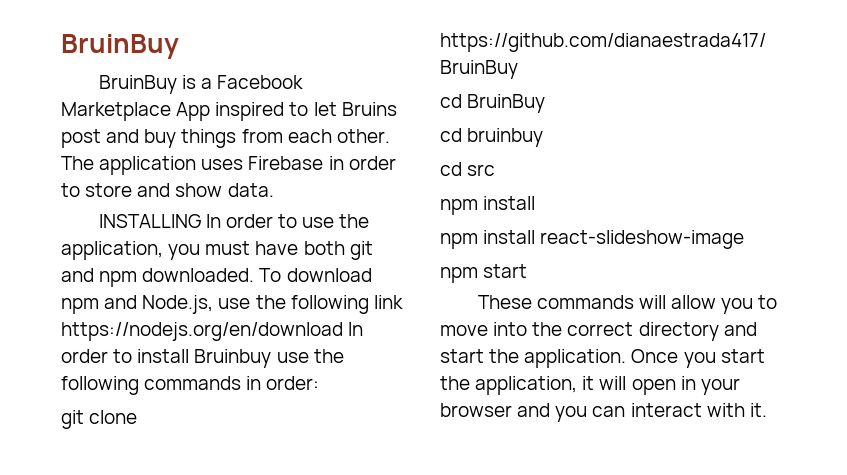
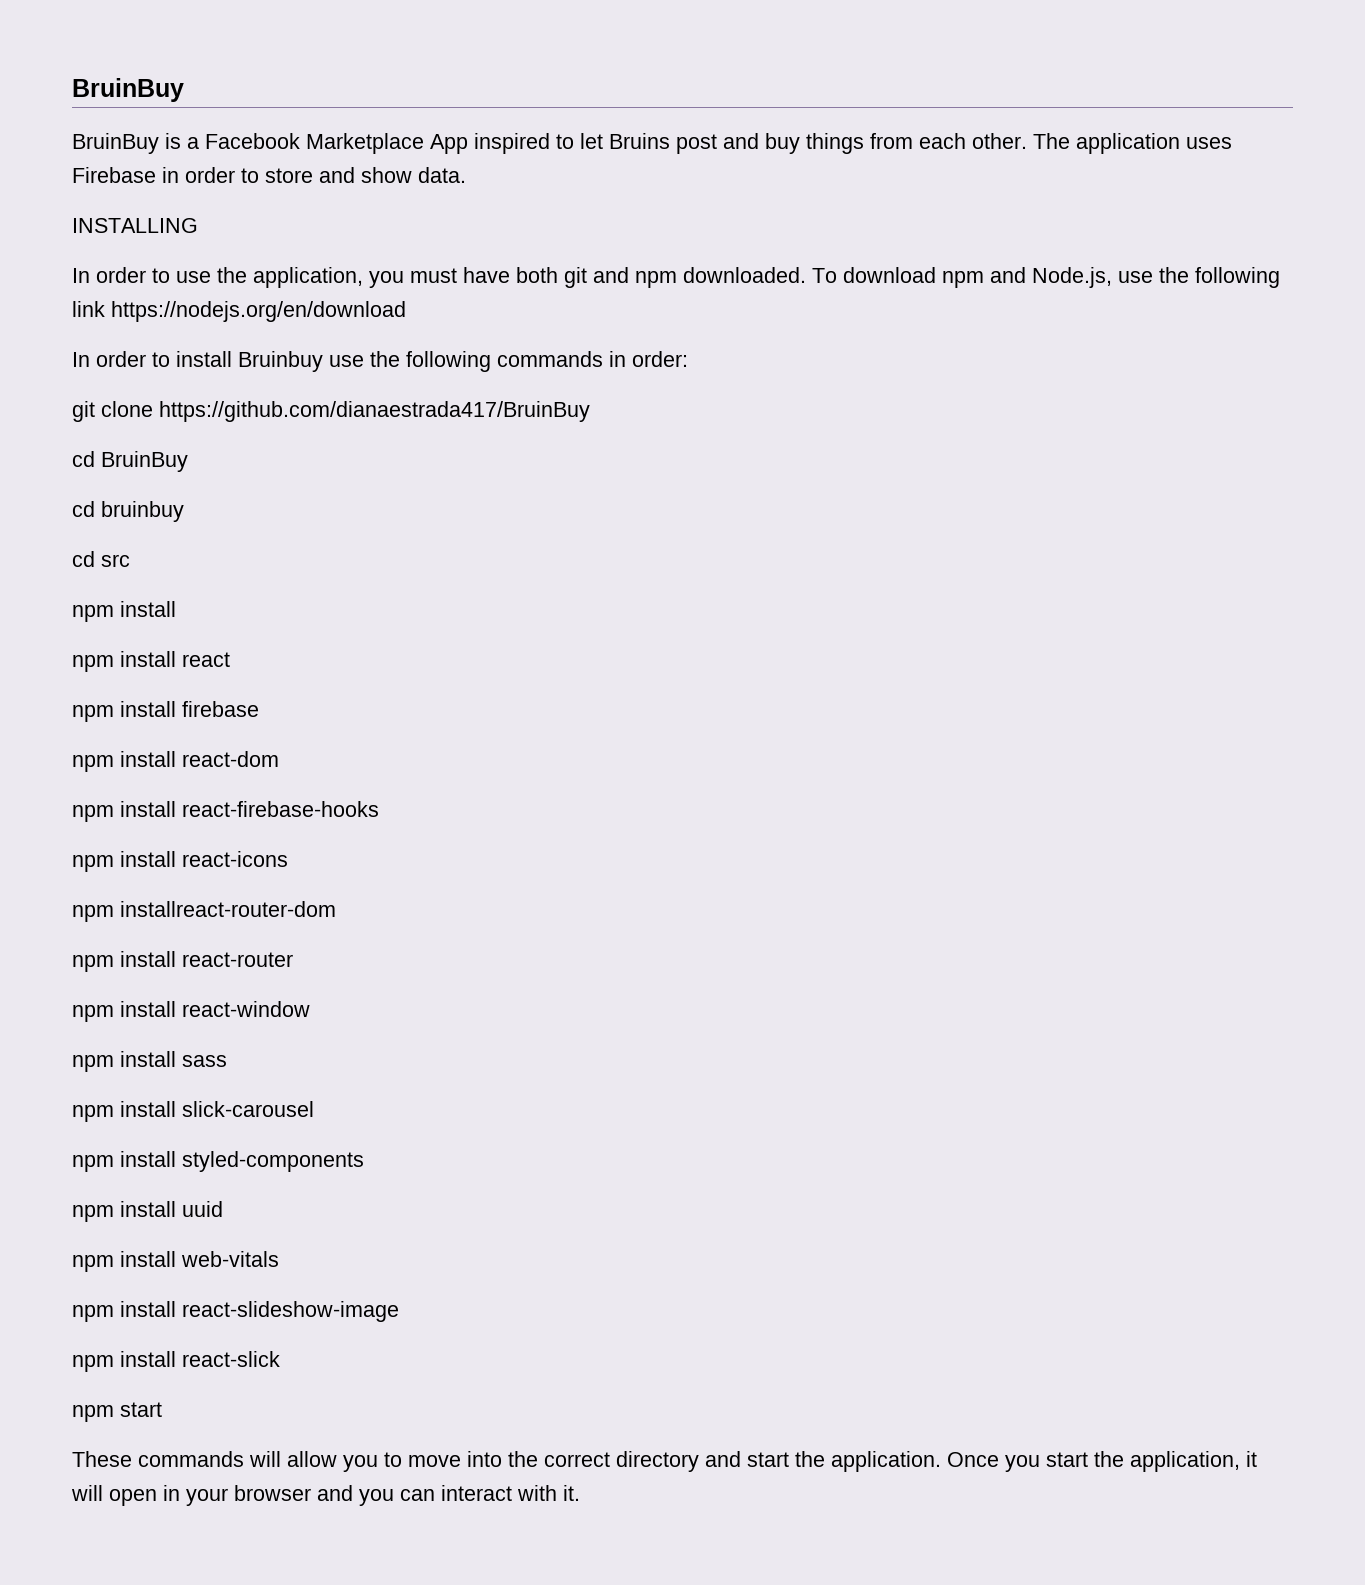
- INSTALLING In order to use the application, you must have both git and npm downloaded.
+ INSTALLING
+ In order to use the application, you must have both git and npm downloaded.
- To download npm and Node.js, use the following link https://nodejs.org/en/download In order to install Bruinbuy use the following commands in order:
+ To download npm and Node.js, use the following link https://nodejs.org/en/download
+ In order to install Bruinbuy use the following commands in order:
+ npm install react
+ npm install firebase
+ npm install react-dom
+ npm install react-firebase-hooks
+ npm install react-icons
+ npm installreact-router-dom
+ npm install react-router
+ npm install react-window
+ npm install sass
+ npm install slick-carousel
+ npm install styled-components
+ npm install uuid
+ npm install web-vitals
+ npm install react-slick

